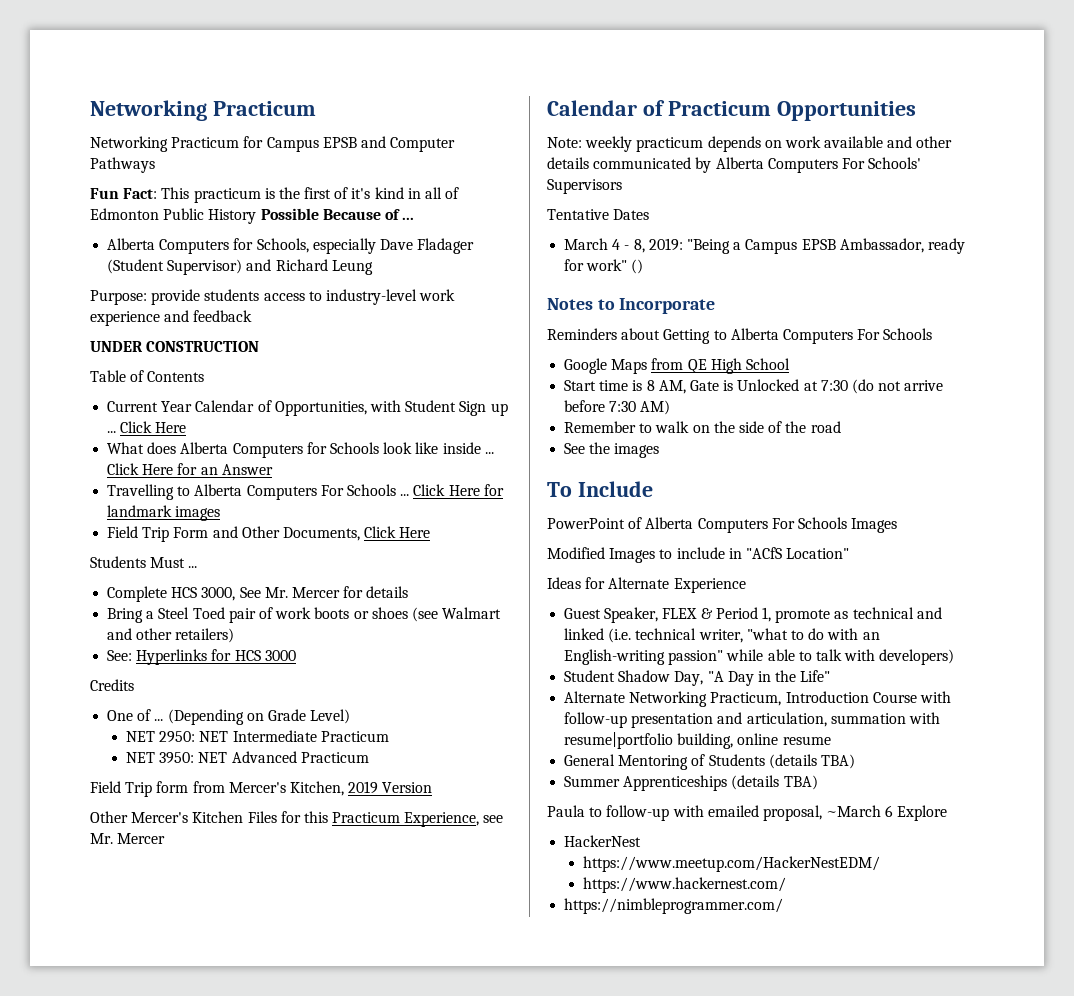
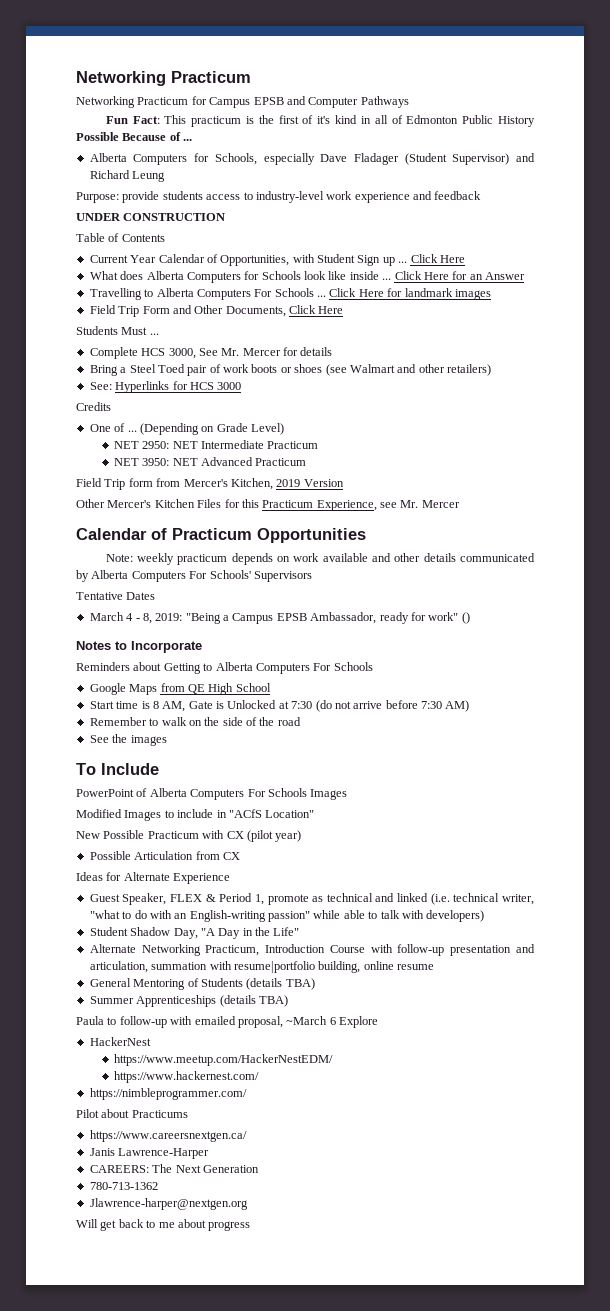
+ New Possible Practicum with CX (pilot year)
+ Possible Articulation from CX
+ Pilot about Practicums
+ https://www.careersnextgen.ca/
+ Janis Lawrence-Harper
+ CAREERS: The Next Generation
+ 780-713-1362
+ Jlawrence-harper@nextgen.org
+ Will get back to me about progress

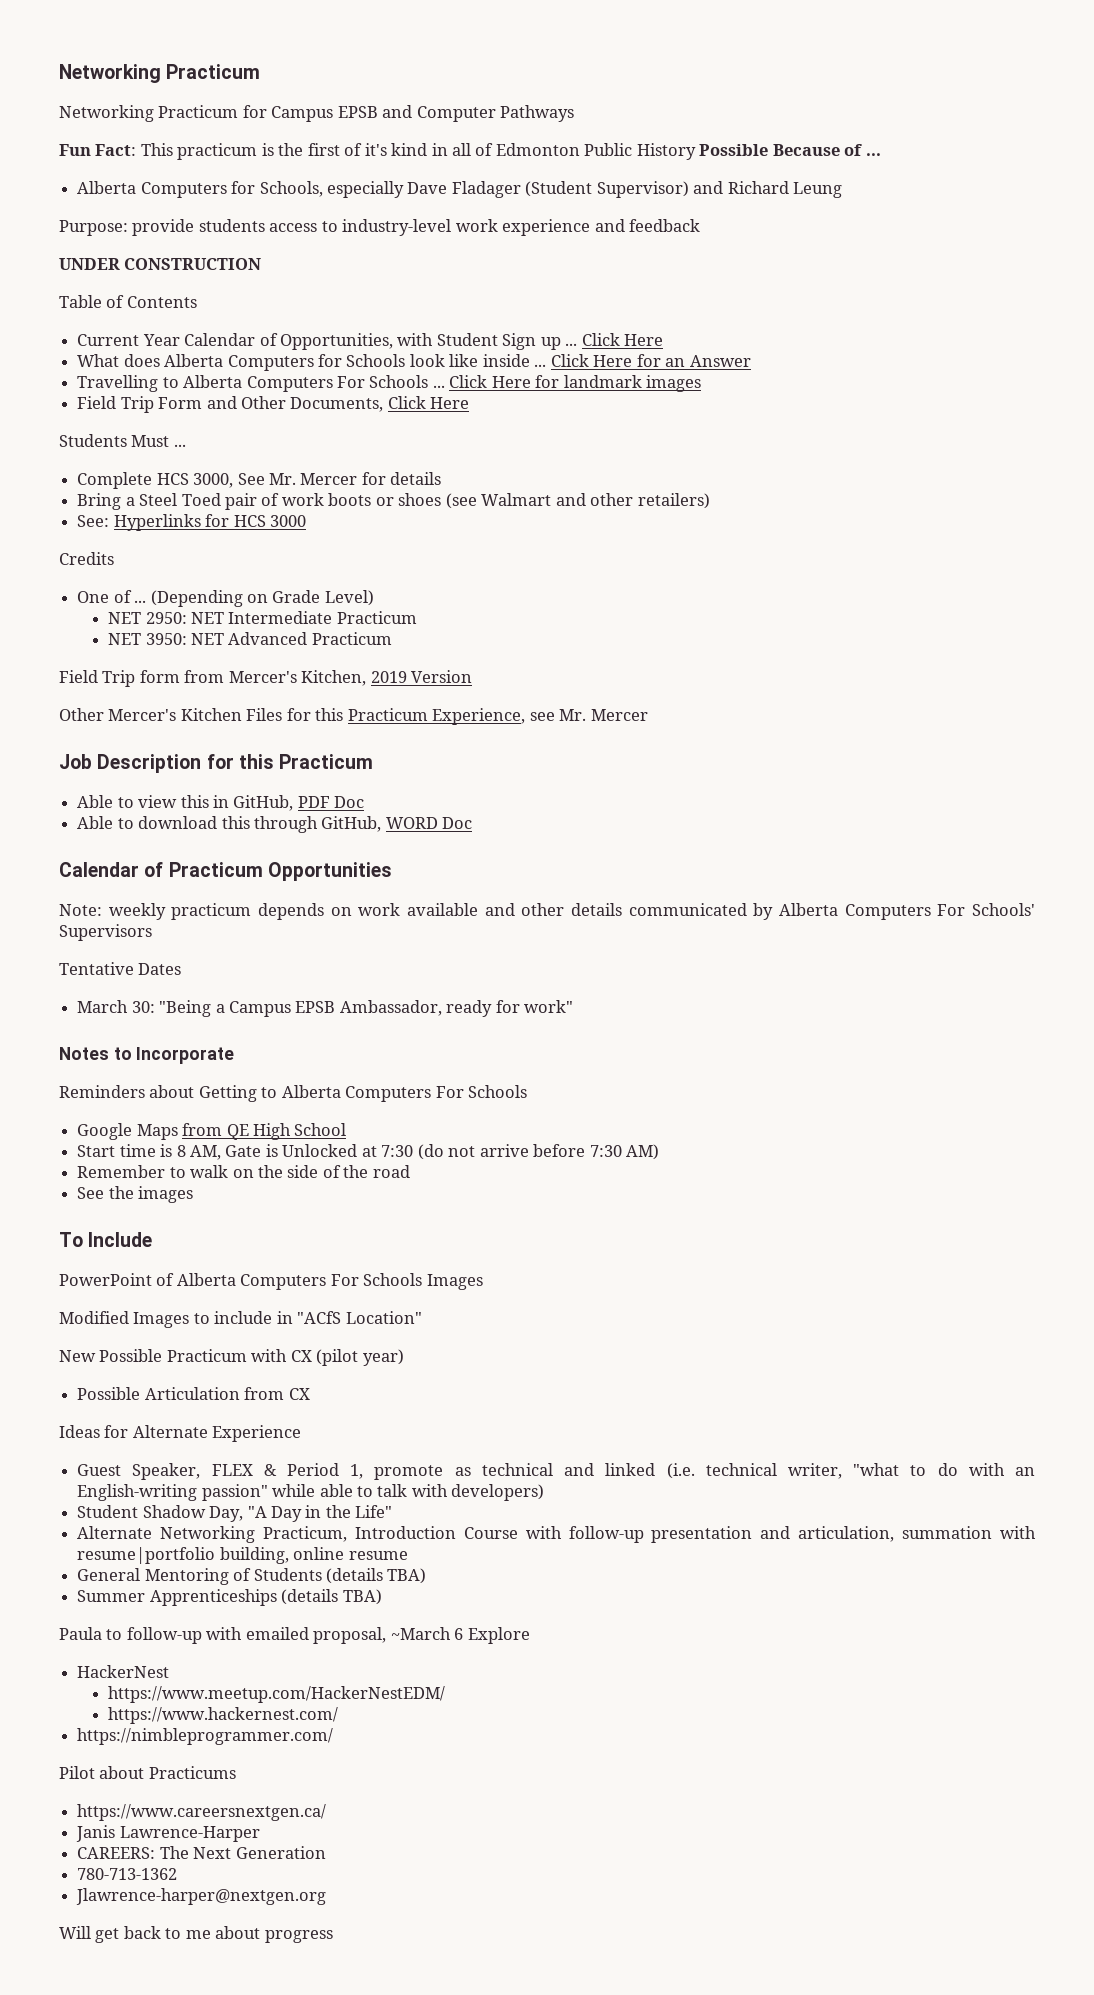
+ Job Description for this Practicum
+ Able to view this in GitHub, PDF Doc
+ Able to download this through GitHub, WORD Doc
- March 4 - 8, 2019: "Being a Campus EPSB Ambassador, ready for work" ()
+ March 30: "Being a Campus EPSB Ambassador, ready for work"

